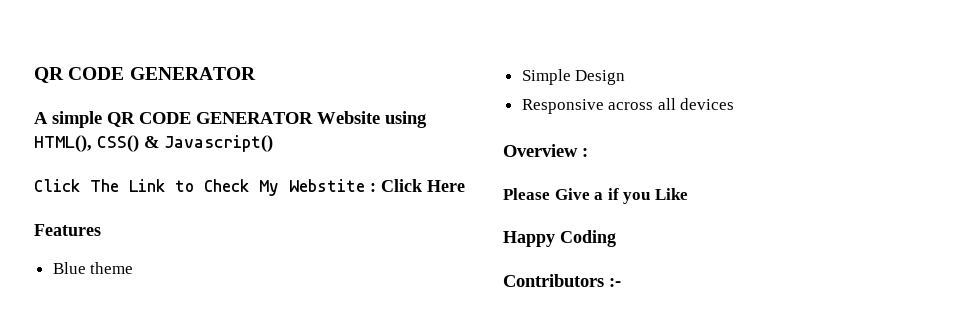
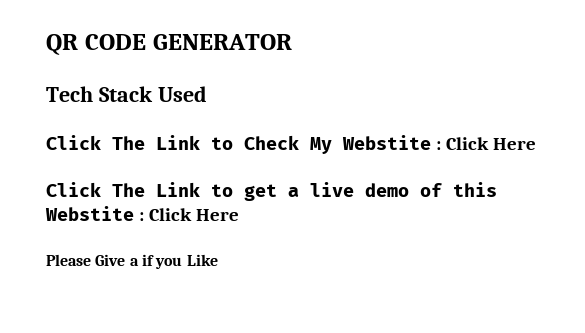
- A simple QR CODE GENERATOR Website using HTML(), CSS() & Javascript()
+ Tech Stack Used
- Features
- Blue theme
- Simple Design
- Responsive across all devices
- Overview :
+ Click The Link to get a live demo of this Webstite : Click Here
- Happy Coding
- Contributors :-

